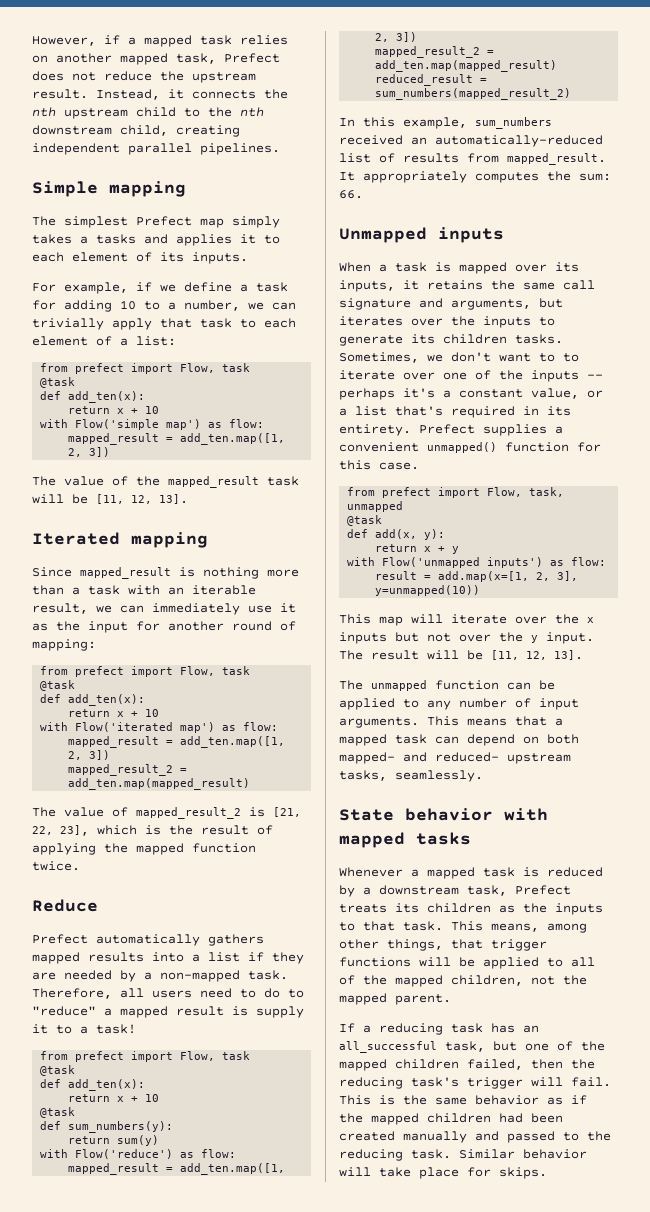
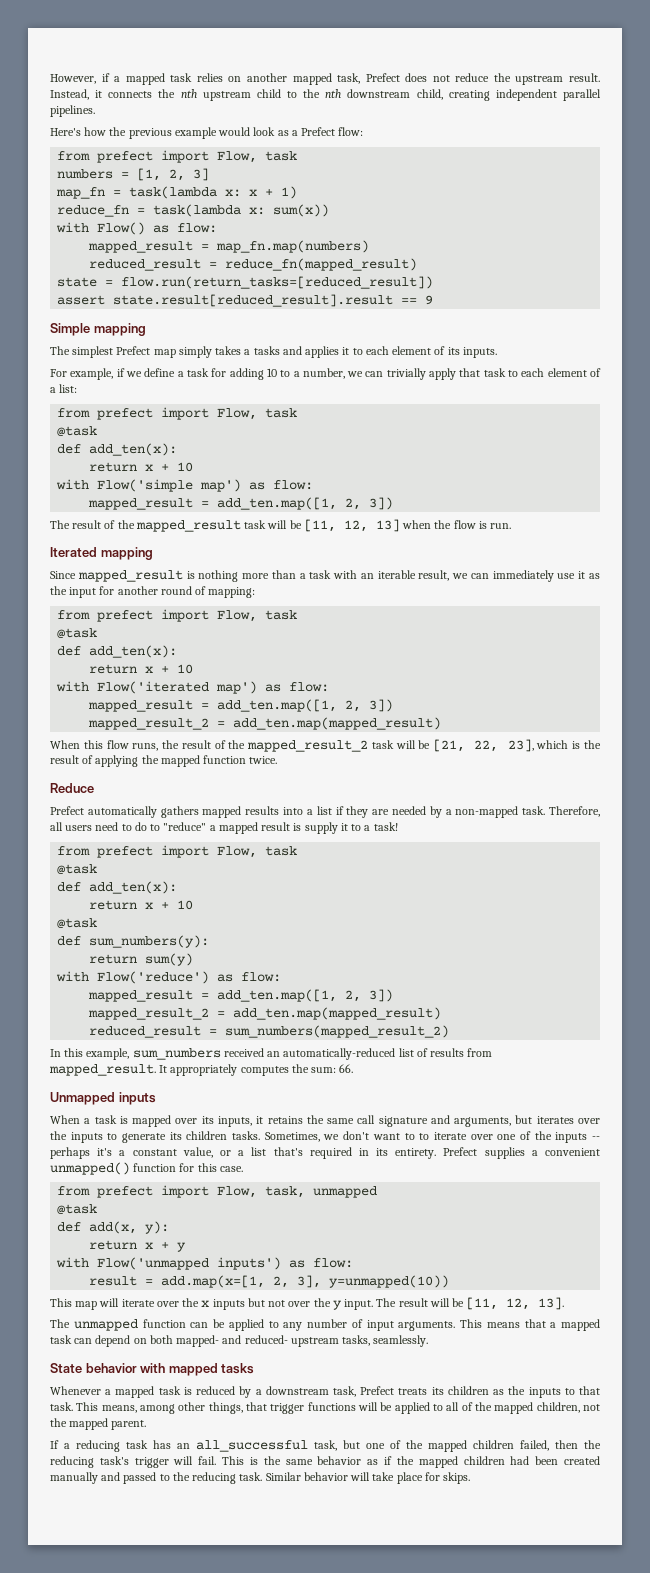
+ Here's how the previous example would look as a Prefect flow:
+ from prefect import Flow, task
+ numbers = [1, 2, 3]
+ map_fn = task(lambda x: x + 1)
+ reduce_fn = task(lambda x: sum(x))
+ with Flow() as flow:
+ mapped_result = map_fn.map(numbers)
+ reduced_result = reduce_fn(mapped_result)
+ state = flow.run(return_tasks=[reduced_result])
+ assert state.result[reduced_result].result == 9
- The value of the mapped_result task will be [11, 12, 13].
+ The result of the mapped_result task will be [11, 12, 13] when the flow is run.
- The value of mapped_result_2 is [21, 22, 23], which is the result of applying the mapped function twice.
+ When this flow runs, the result of the mapped_result_2 task will be [21, 22, 23], which is the result of applying the mapped function twice.

